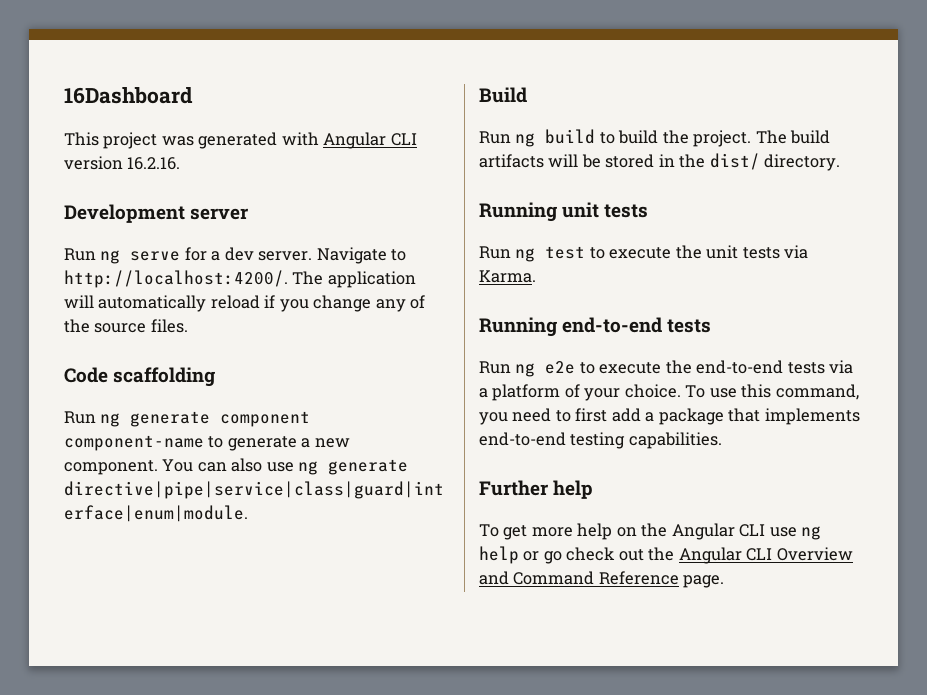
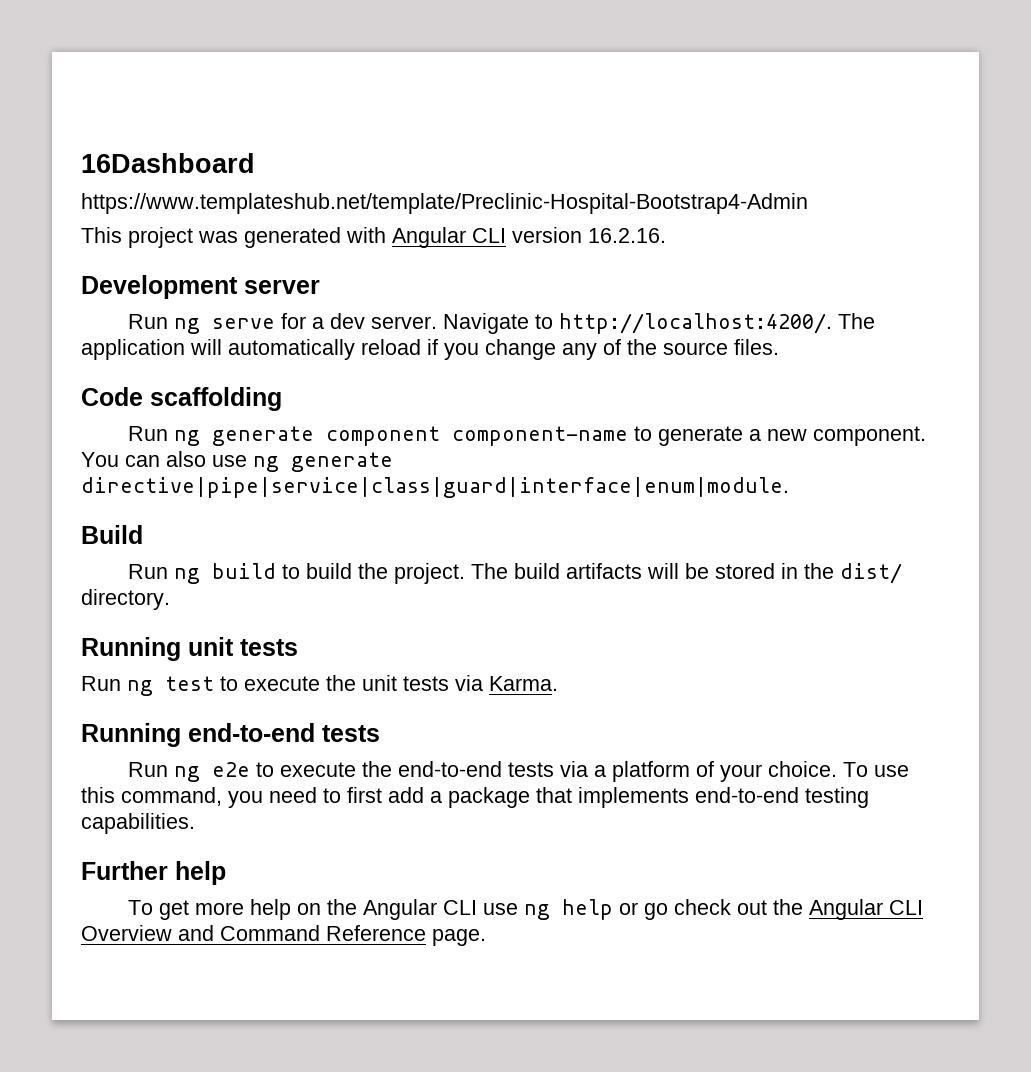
+ https://www.templateshub.net/template/Preclinic-Hospital-Bootstrap4-Admin

